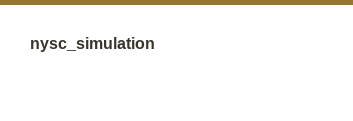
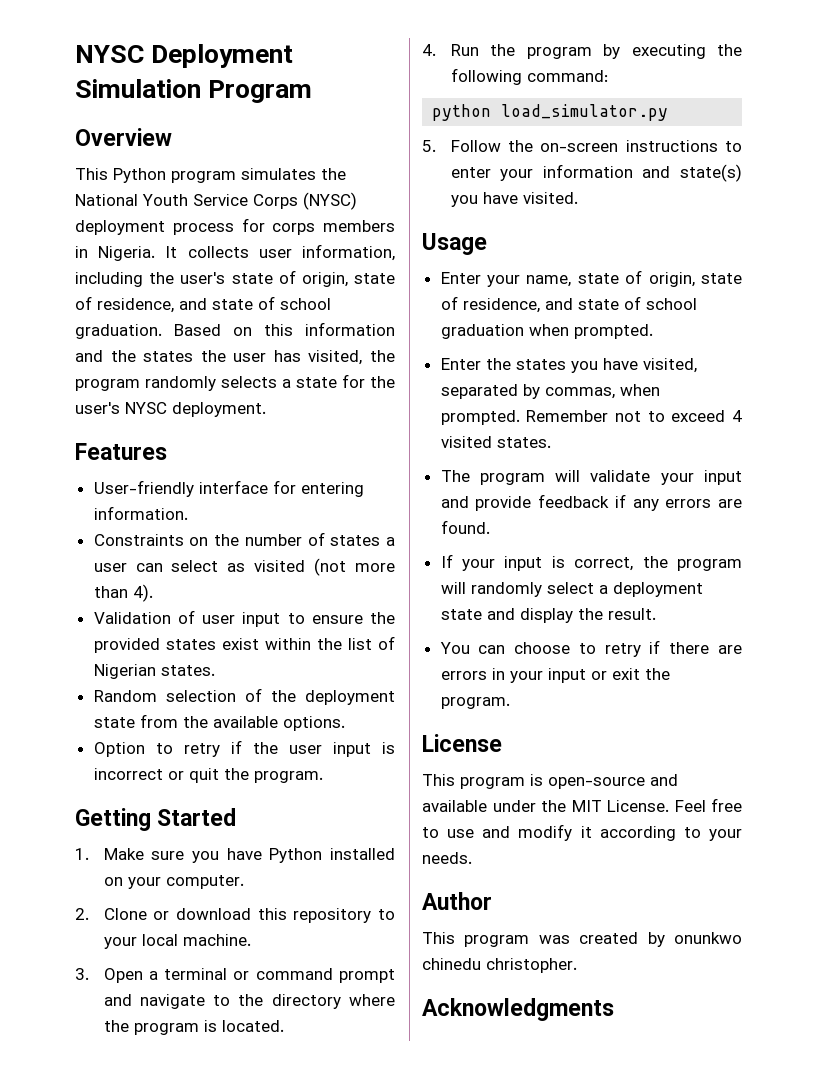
- nysc_simulation
+ NYSC Deployment Simulation Program
+ Overview
+ This Python program simulates the National Youth Service Corps (NYSC) deployment process for corps members in Nigeria. It collects user information, including the user's state of origin, state of residence, and state of school graduation. Based on this information and the states the user has visited, the program randomly selects a state for the user's NYSC deployment.
+ Features
+ User-friendly interface for entering information.
+ Constraints on the number of states a user can select as visited (not more than 4).
+ Validation of user input to ensure the provided states exist within the list of Nigerian states.
+ Random selection of the deployment state from the available options.
+ Option to retry if the user input is incorrect or quit the program.
+ Getting Started
+ 1. Make sure you have Python installed on your computer.
+ 2. Clone or download this repository to your local machine.
+ 3. Open a terminal or command prompt and navigate to the directory where the program is located.
+ 4. Run the program by executing the following command:
+ python load_simulator.py
+ 5. Follow the on-screen instructions to enter your information and state(s) you have visited.
+ Usage
+ Enter your name, state of origin, state of residence, and state of school graduation when prompted.
+ Enter the states you have visited, separated by commas, when prompted. Remember not to exceed 4 visited states.
+ The program will validate your input and provide feedback if any errors are found.
+ If your input is correct, the program will randomly select a deployment state and display the result.
+ You can choose to retry if there are errors in your input or exit the program.
+ License
+ This program is open-source and available under the MIT License. Feel free to use and modify it according to your needs.
+ Author
+ This program was created by onunkwo chinedu christopher.
+ Acknowledgments

